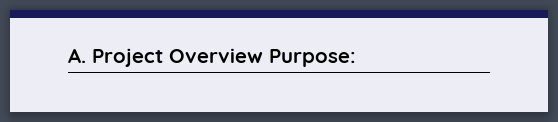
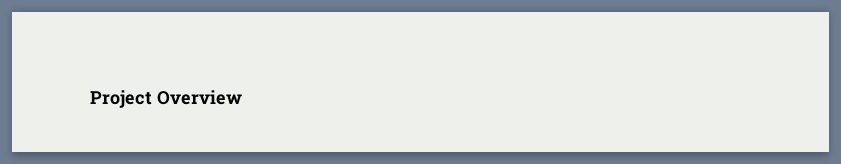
- A. Project Overview Purpose:
+ Project Overview

